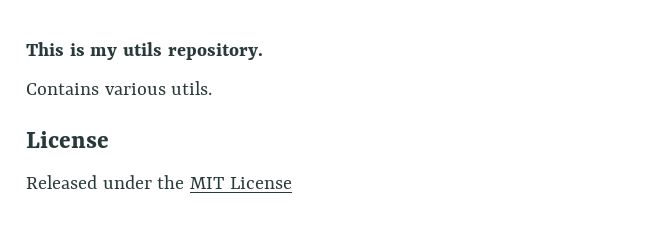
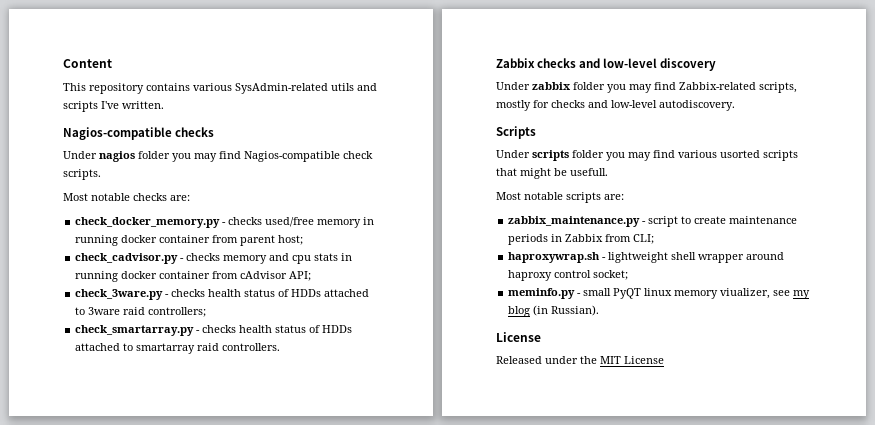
- This is my utils repository.
- Contains various utils.
+ Content
+ This repository contains various SysAdmin-related utils and scripts I've written.
+ Nagios-compatible checks
+ Under nagios folder you may find Nagios-compatible check scripts.
+ Most notable checks are:
+ check_docker_memory.py - checks used/free memory in running docker container from parent host;
+ check_cadvisor.py - checks memory and cpu stats in running docker container from cAdvisor API;
+ check_3ware.py - checks health status of HDDs attached to 3ware raid controllers;
+ check_smartarray.py - checks health status of HDDs attached to smartarray raid controllers.
+ Zabbix checks and low-level discovery
+ Under zabbix folder you may find Zabbix-related scripts, mostly for checks and low-level autodiscovery.
+ Scripts
+ Under scripts folder you may find various usorted scripts that might be usefull.
+ Most notable scripts are:
+ zabbix_maintenance.py - script to create maintenance periods in Zabbix from CLI;
+ haproxywrap.sh - lightweight shell wrapper around haproxy control socket;
+ meminfo.py - small PyQT linux memory viualizer, see my blog (in Russian).

